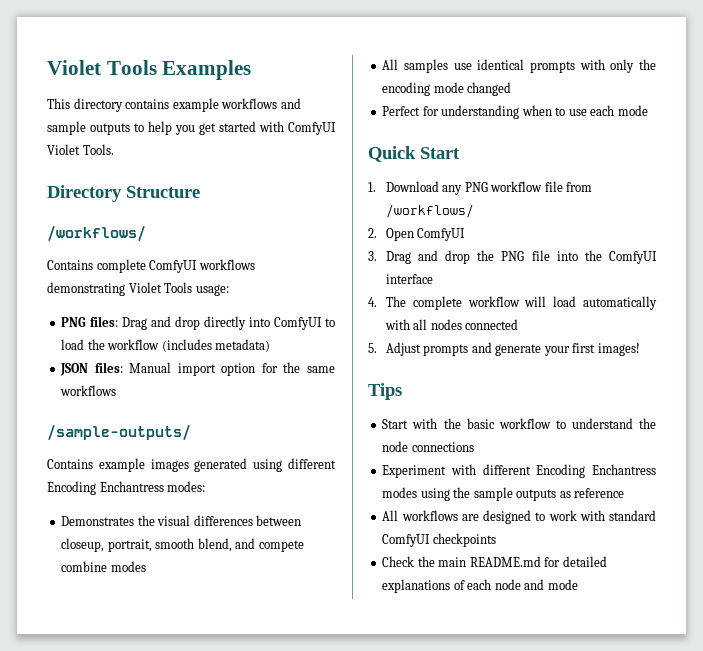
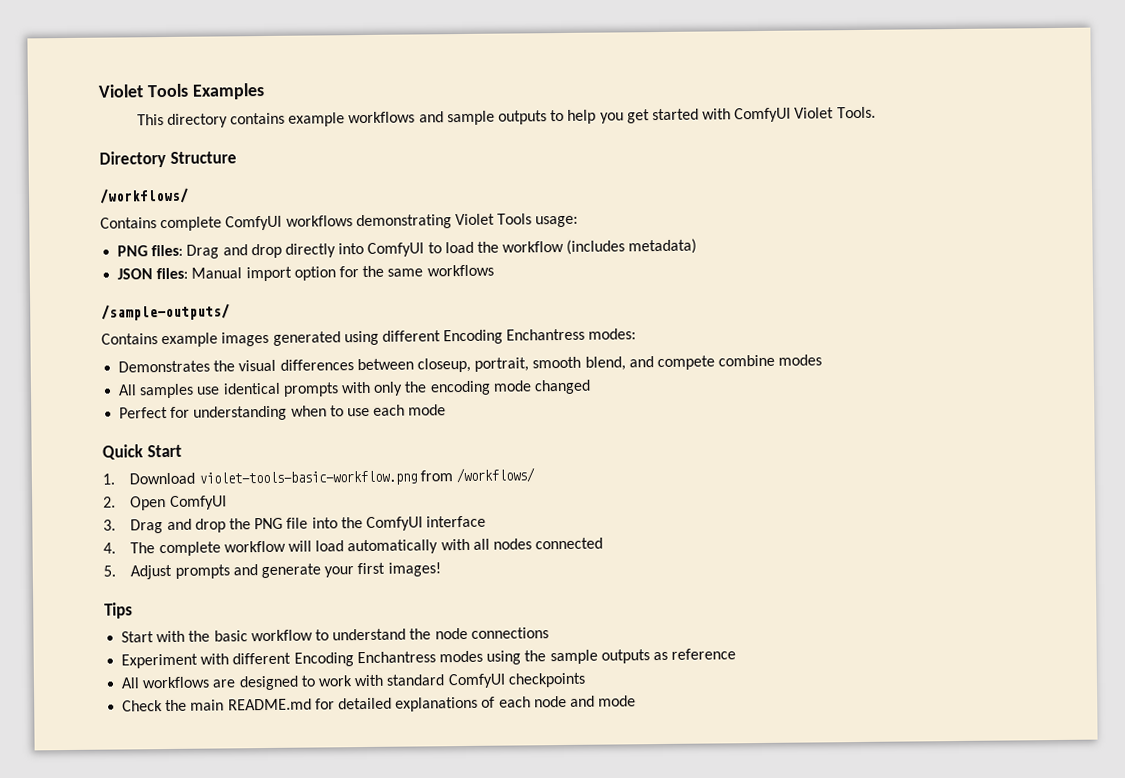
- 1. Download any PNG workflow file from /workflows/
+ 1. Download violet-tools-basic-workflow.png from /workflows/

